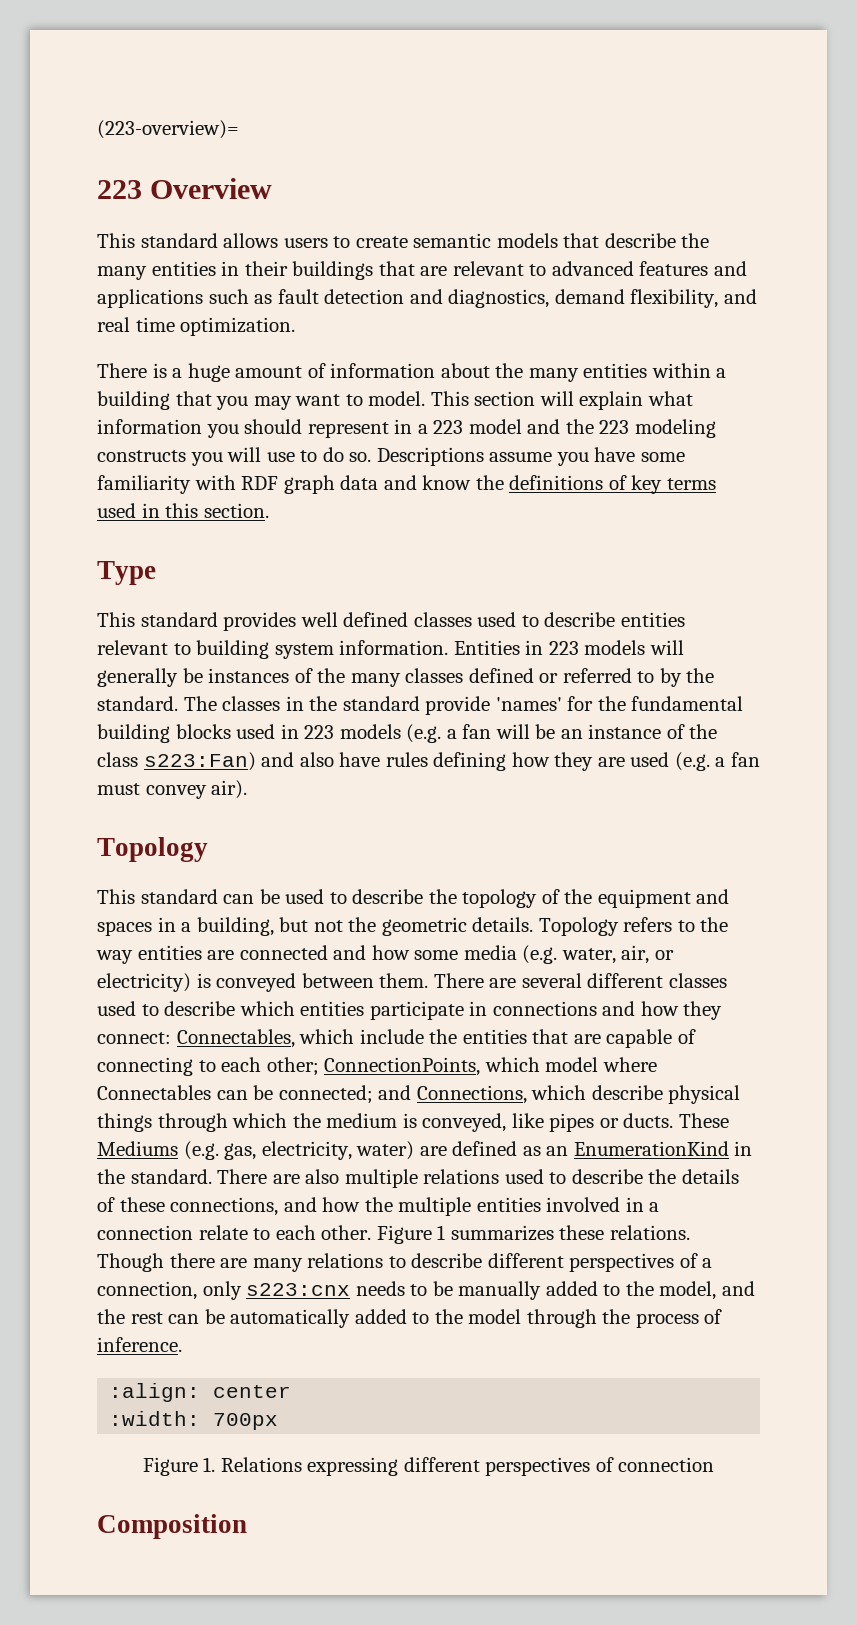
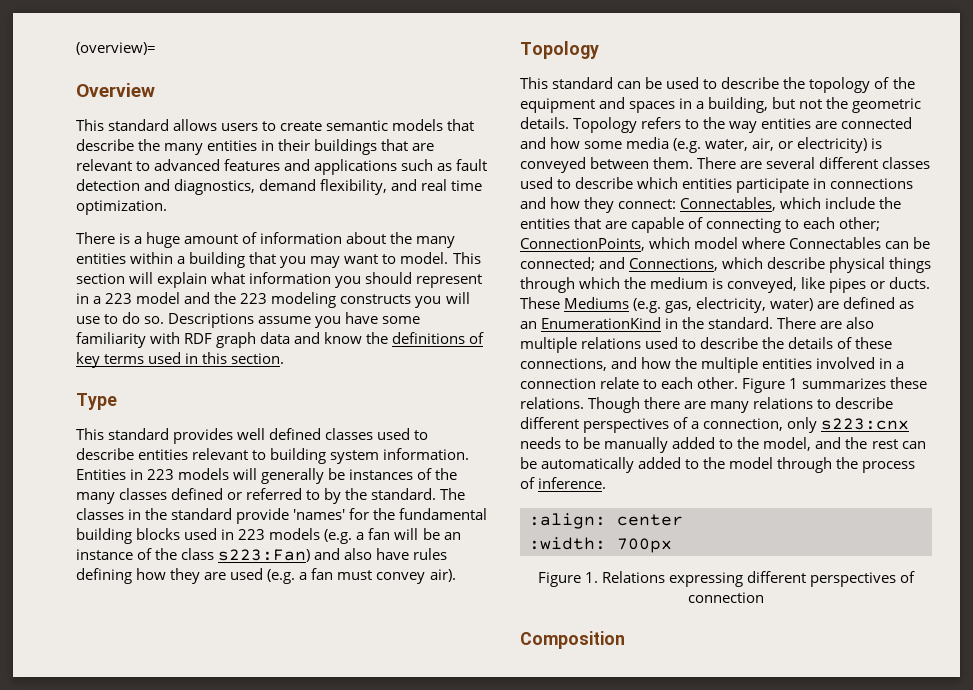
- (223-overview)=
- 223 Overview
+ (overview)=
+ Overview

